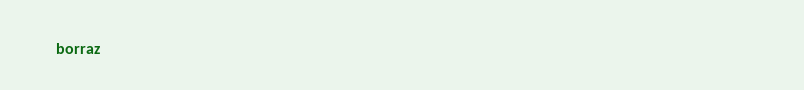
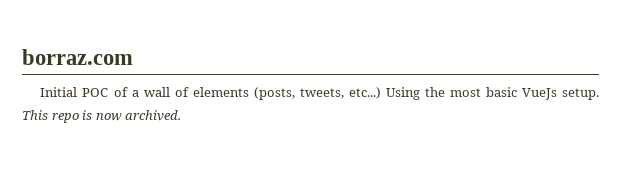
- borraz
+ borraz.com
+ Initial POC of a wall of elements (posts, tweets, etc...) Using the most basic VueJs setup. This repo is now archived.

